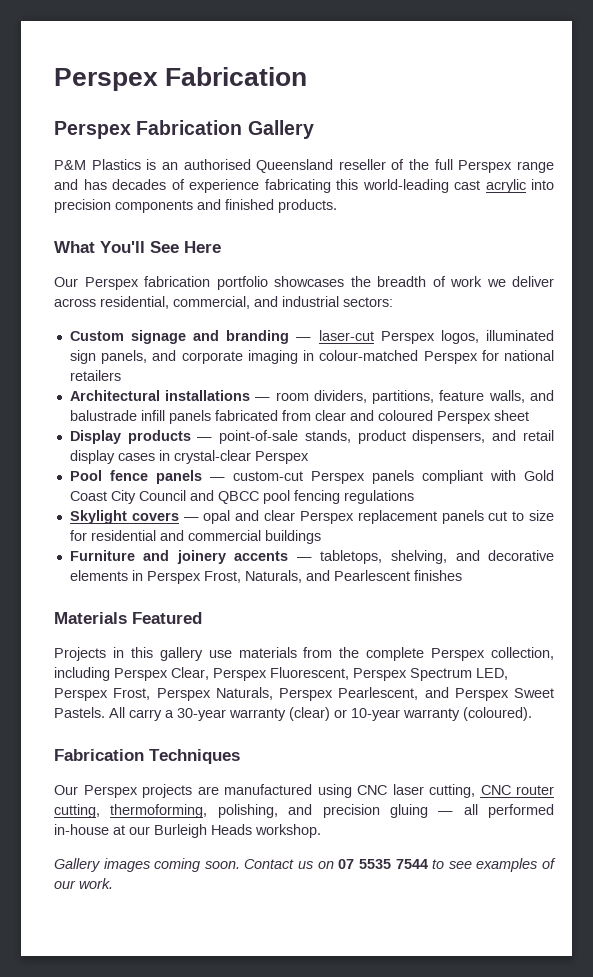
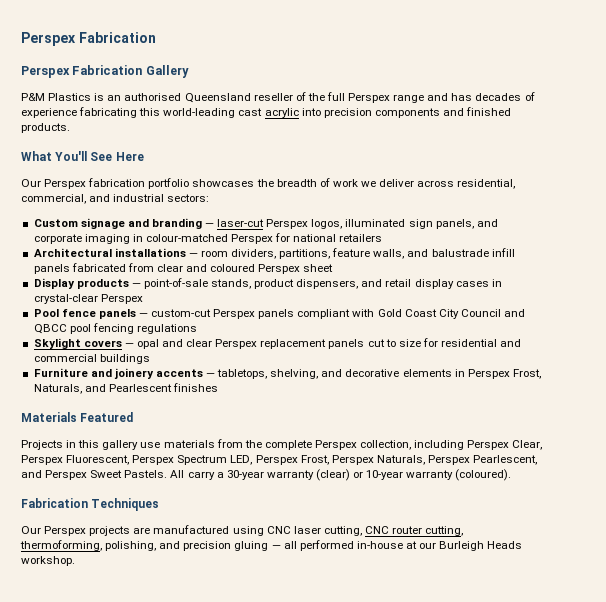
- Gallery images coming soon. Contact us on 07 5535 7544 to see examples of our work.

